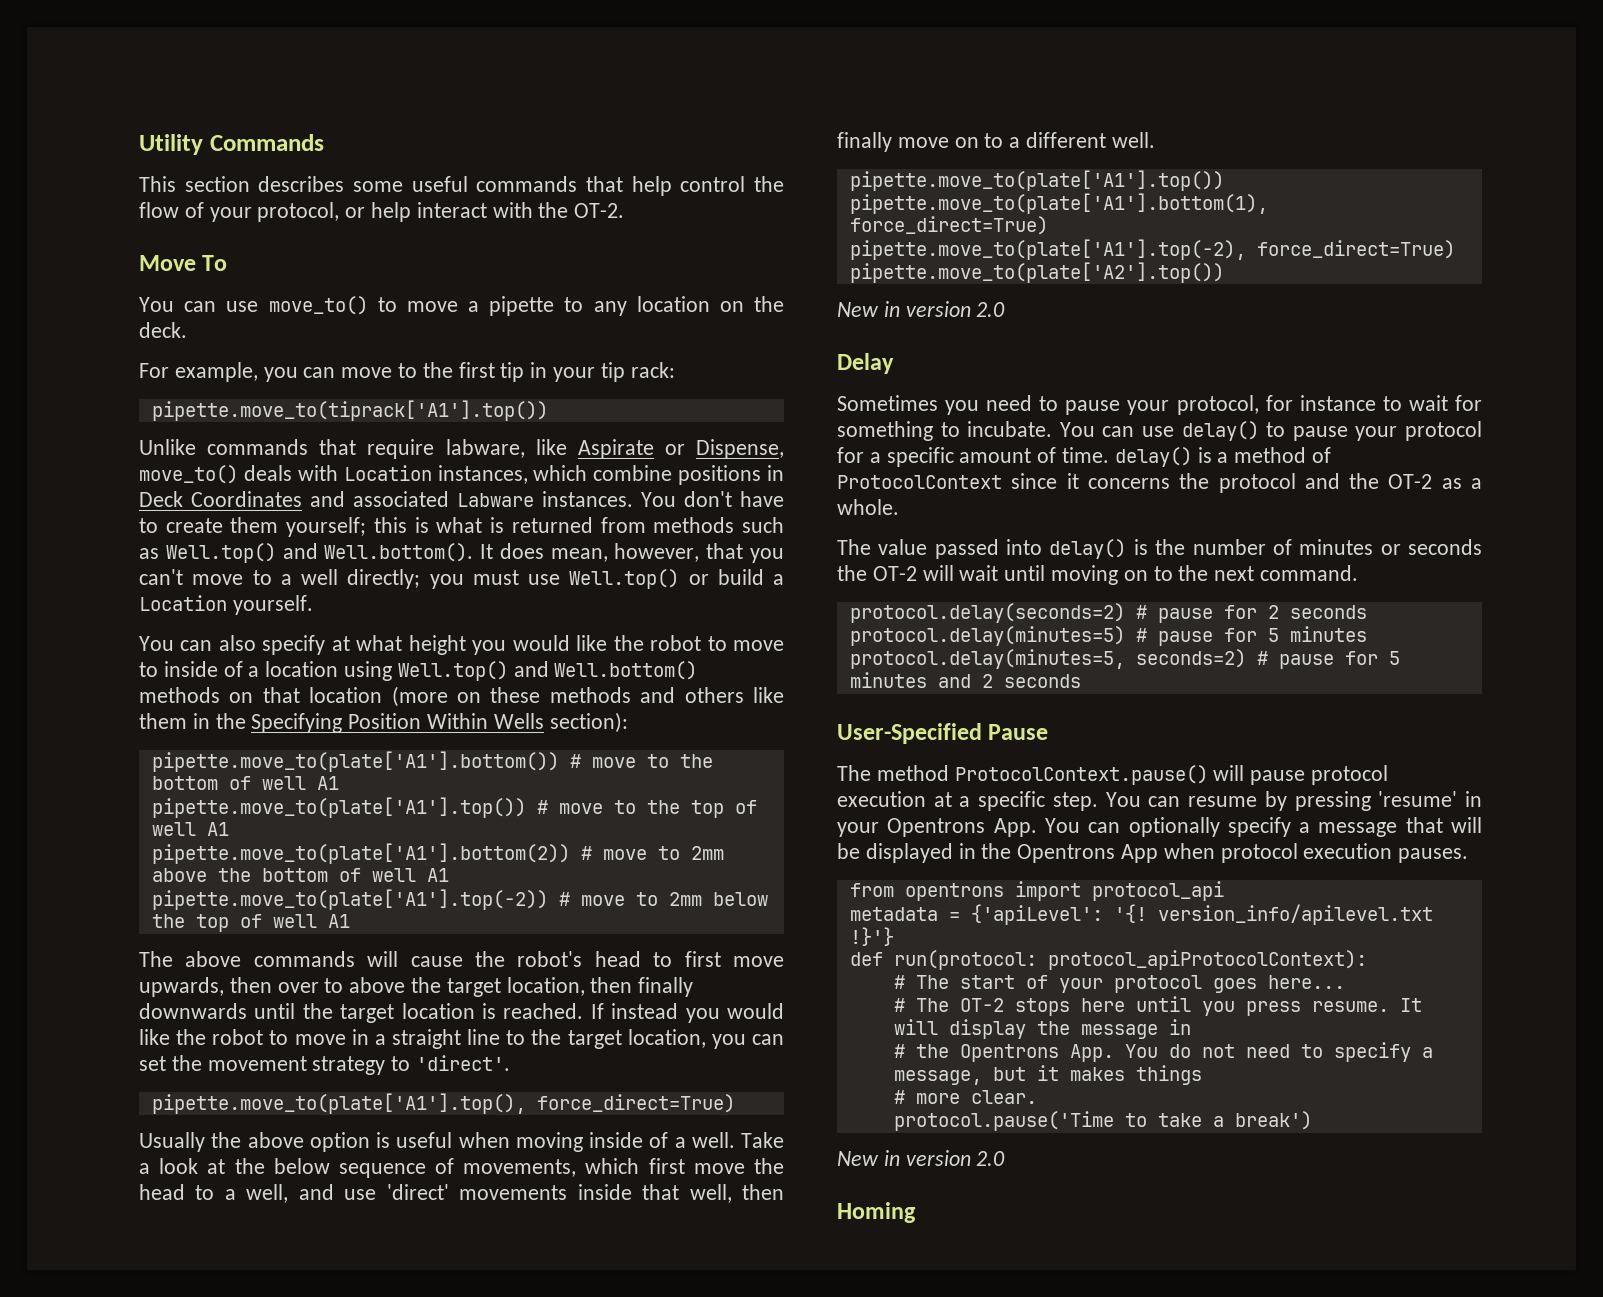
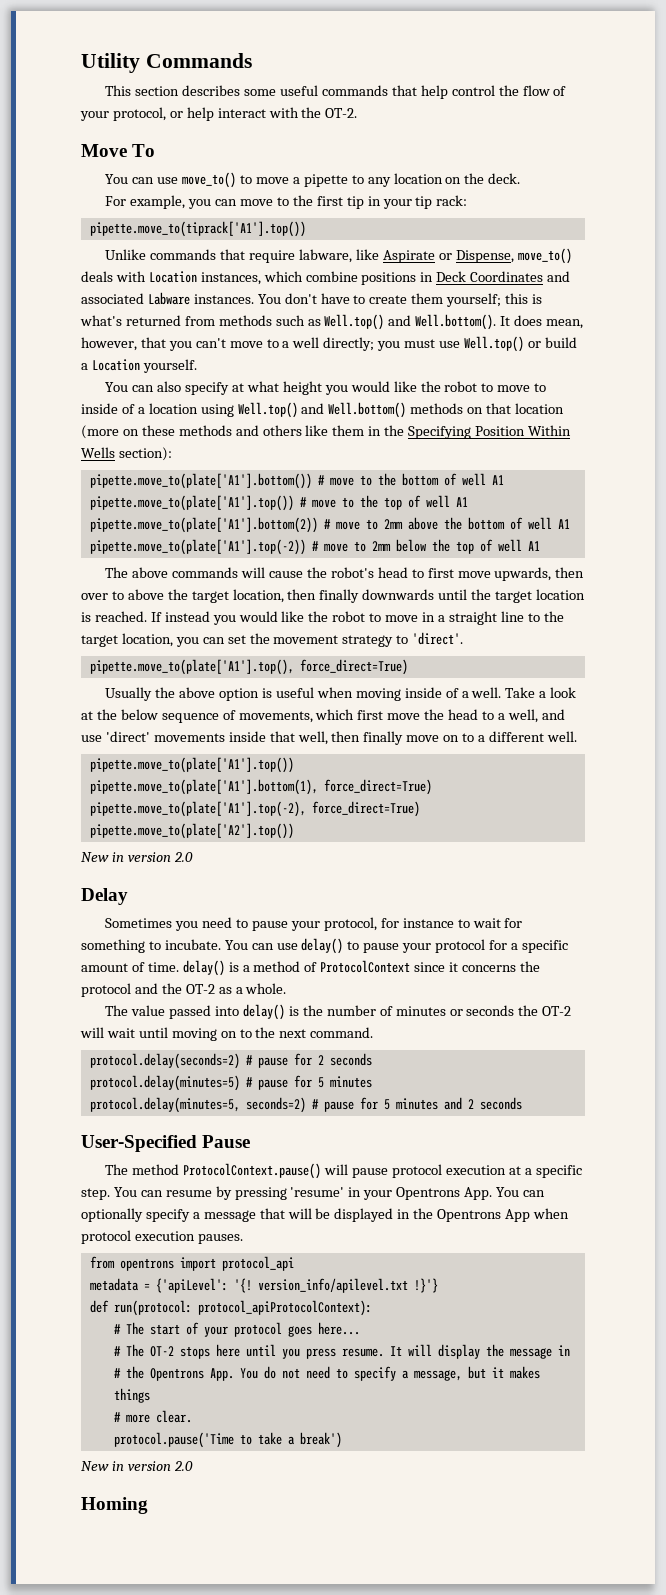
- You don't have to create them yourself; this is what is returned from methods such as Well.top() and Well.bottom(). It does mean, however, that you can't move to a well directly; you must use Well.top() or build a Location yourself.
+ You don't have to create them yourself; this is what's returned from methods such as Well.top() and Well.bottom(). It does mean, however, that you can't move to a well directly; you must use Well.top() or build a Location yourself.

